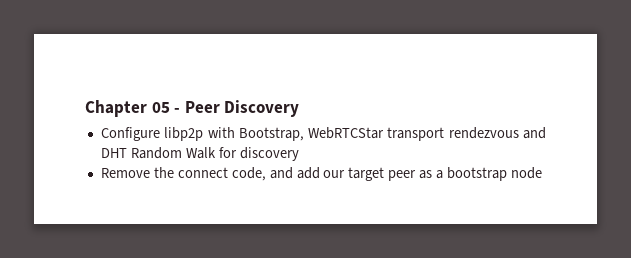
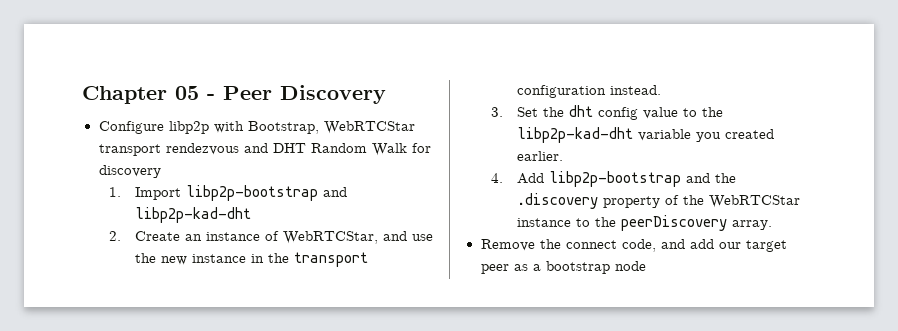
+ 1. Import libp2p-bootstrap and libp2p-kad-dht
+ 2. Create an instance of WebRTCStar, and use the new instance in the transport configuration instead.
+ 3. Set the dht config value to the libp2p-kad-dht variable you created earlier.
+ 4. Add libp2p-bootstrap and the .discovery property of the WebRTCStar instance to the peerDiscovery array.

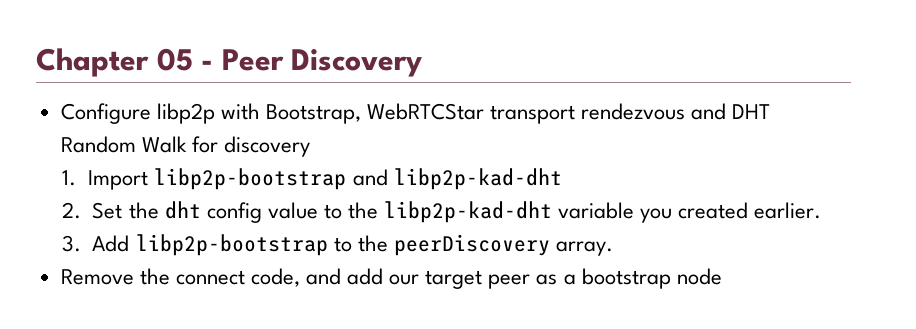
- 2. Create an instance of WebRTCStar, and use the new instance in the transport configuration instead.
- 3. Set the dht config value to the libp2p-kad-dht variable you created earlier.
+ 2. Set the dht config value to the libp2p-kad-dht variable you created earlier.
- 4. Add libp2p-bootstrap and the .discovery property of the WebRTCStar instance to the peerDiscovery array.
+ 3. Add libp2p-bootstrap to the peerDiscovery array.

